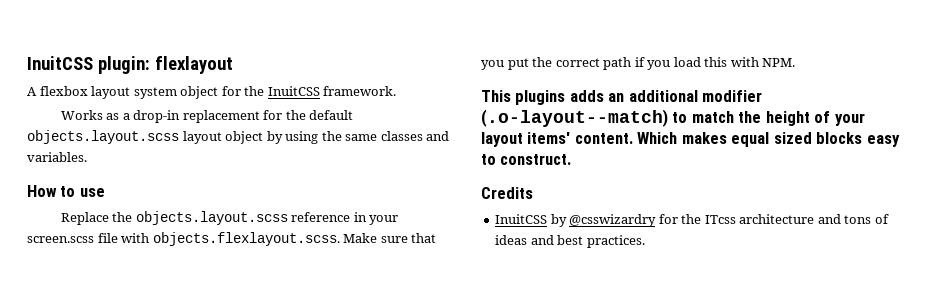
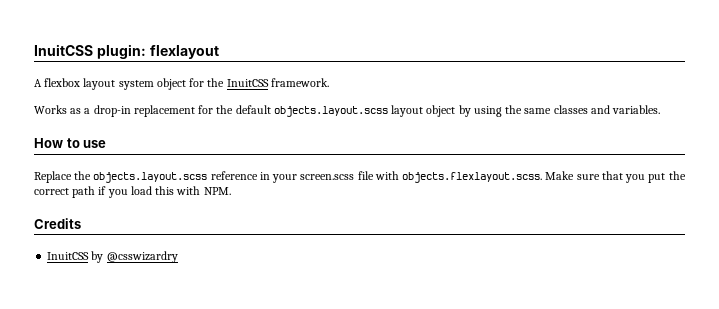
- This plugins adds an additional modifier (.o-layout--match) to match the height of your layout items' content. Which makes equal sized blocks easy to construct.
  Credits
- InuitCSS by @csswizardry for the ITcss architecture and tons of ideas and best practices.
+ InuitCSS by @csswizardry

